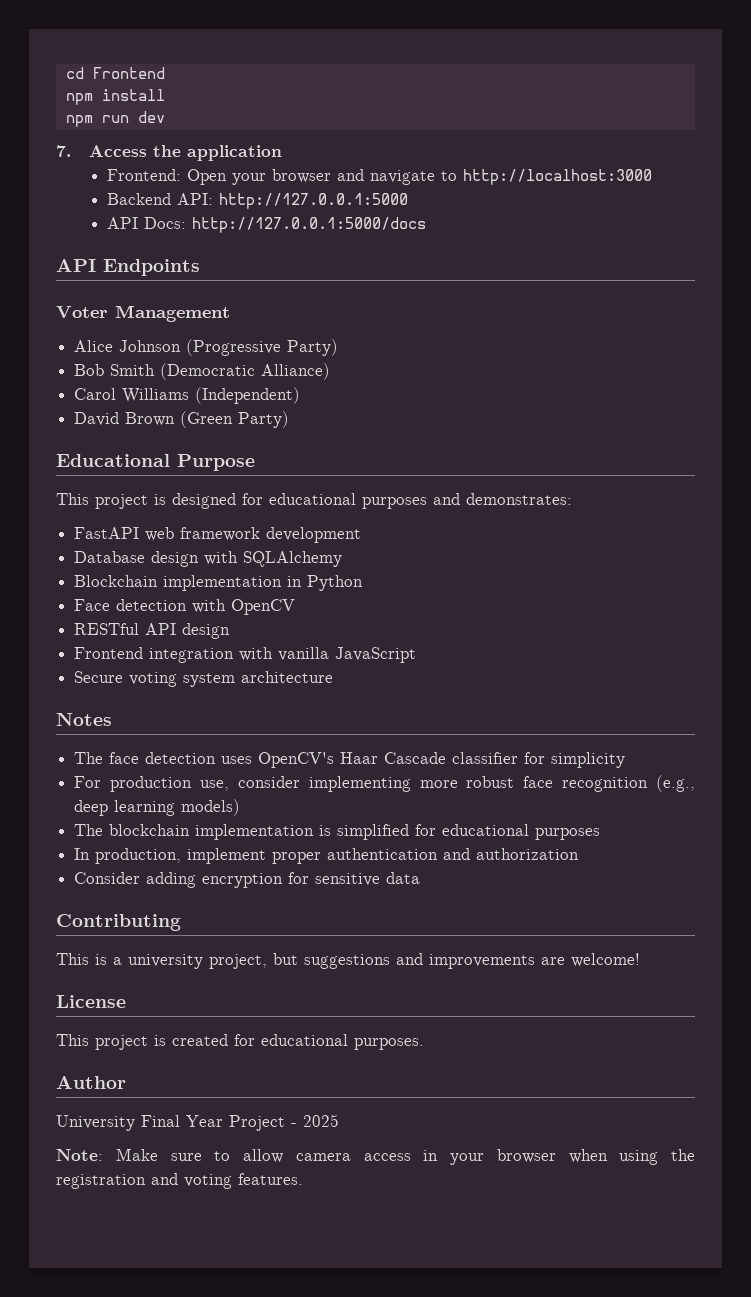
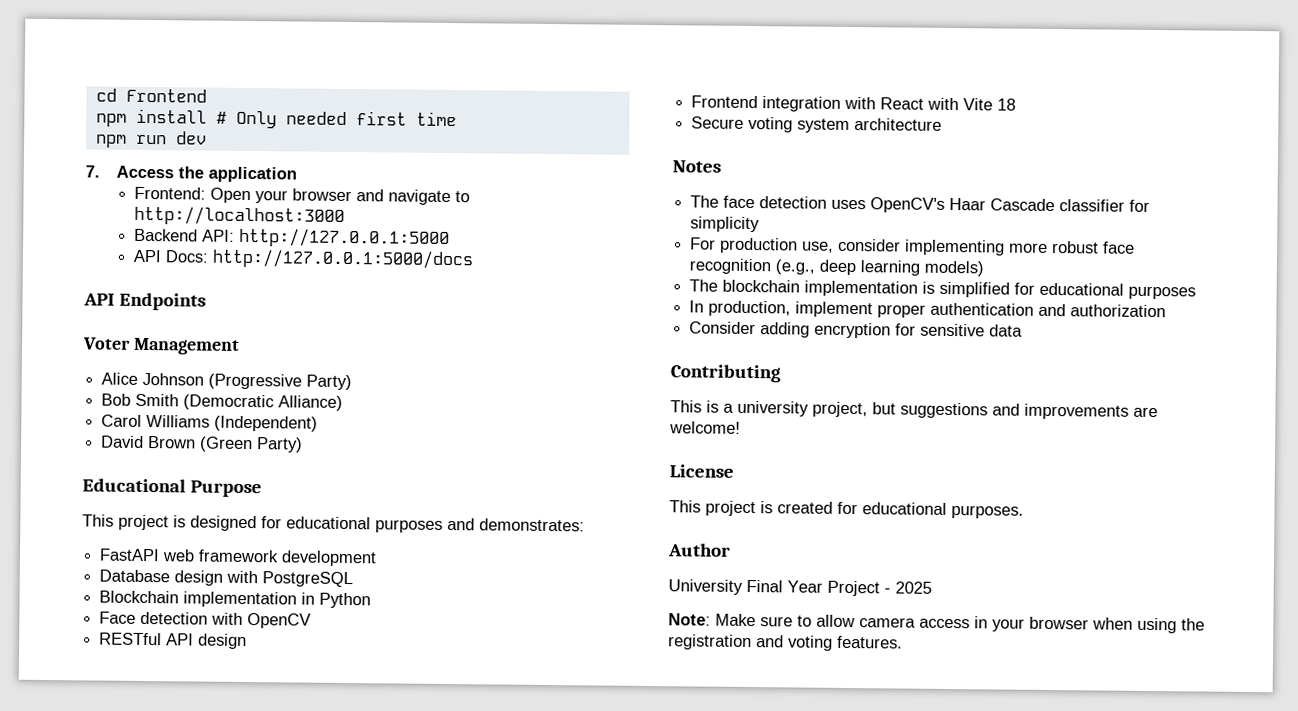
- npm install
+ npm install # Only needed first time
- Database design with SQLAlchemy
+ Database design with PostgreSQL
- Frontend integration with vanilla JavaScript
+ Frontend integration with React with Vite 18

